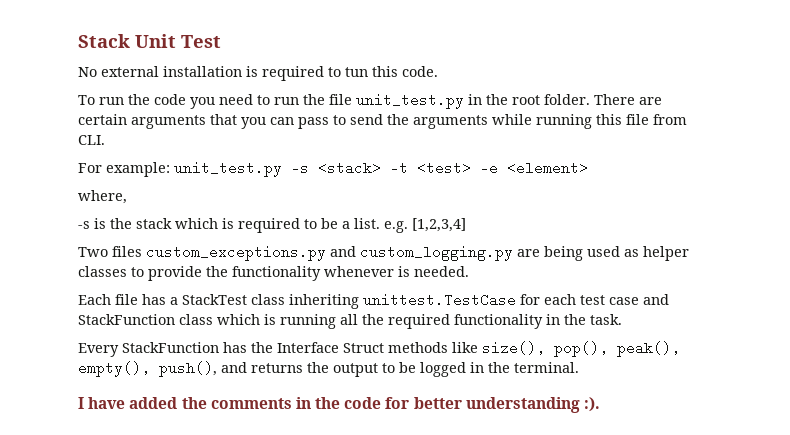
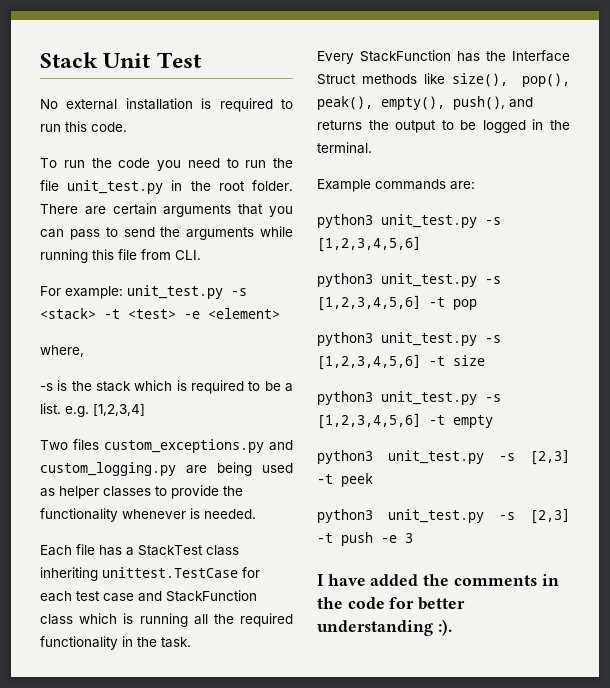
- No external installation is required to tun this code.
+ No external installation is required to run this code.
+ Example commands are:
+ python3 unit_test.py -s [1,2,3,4,5,6]
+ python3 unit_test.py -s [1,2,3,4,5,6] -t pop
+ python3 unit_test.py -s [1,2,3,4,5,6] -t size
+ python3 unit_test.py -s [1,2,3,4,5,6] -t empty
+ python3 unit_test.py -s [2,3] -t peek
+ python3 unit_test.py -s [2,3] -t push -e 3

